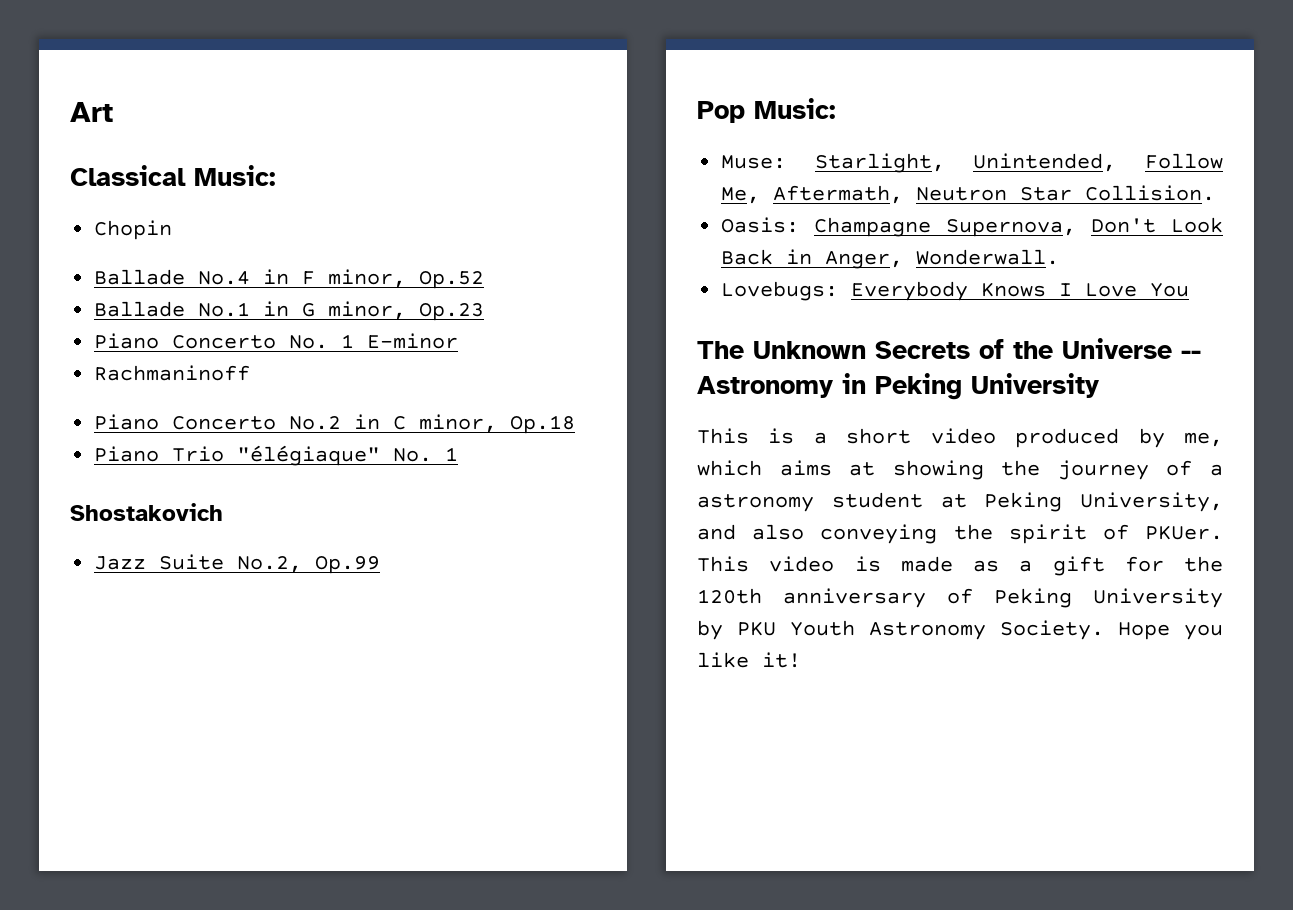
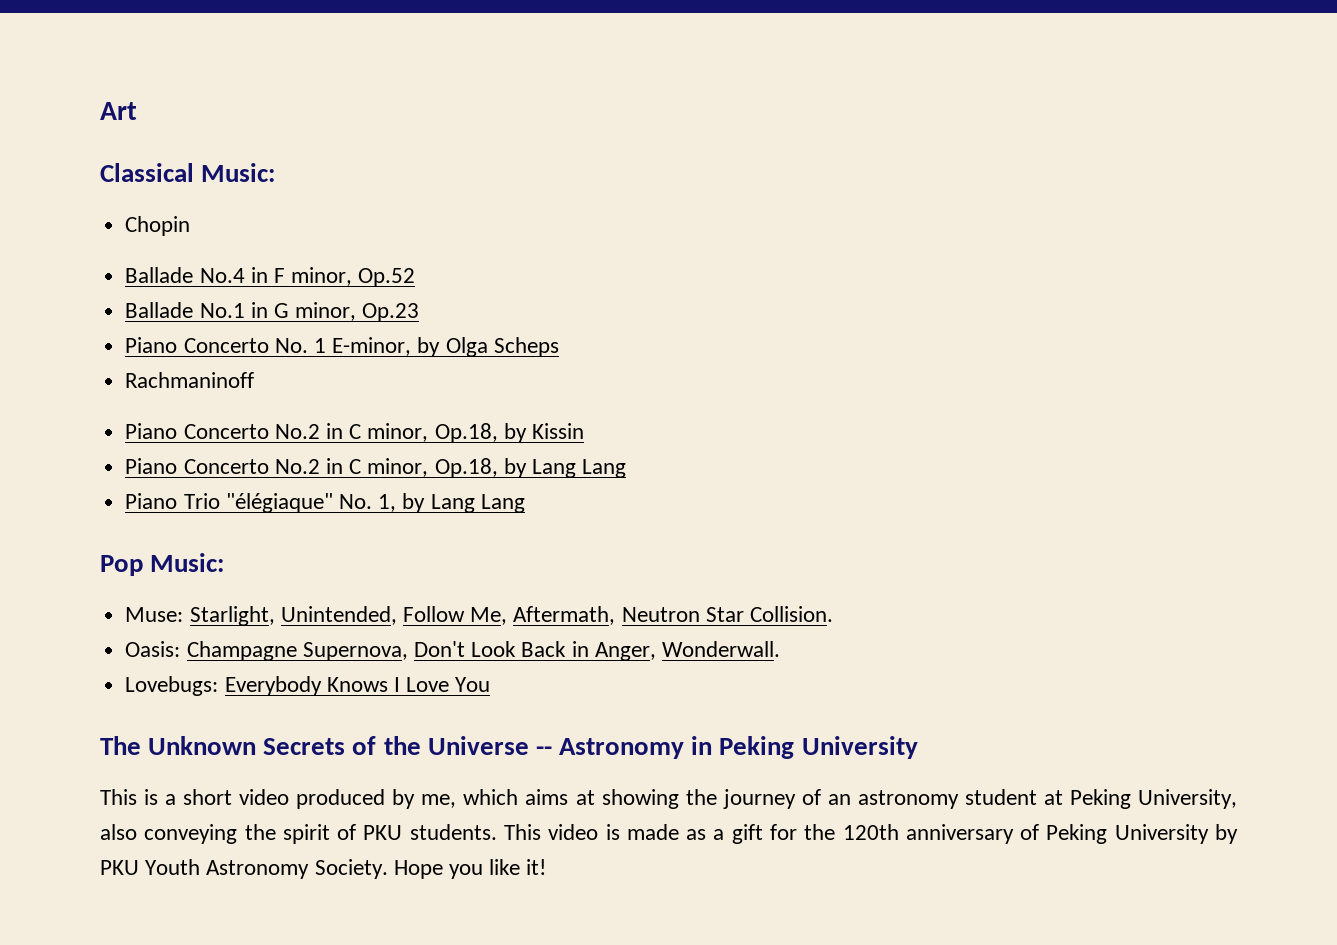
- Piano Concerto No. 1 E-minor
+ Piano Concerto No. 1 E-minor, by Olga Scheps
- Piano Concerto No.2 in C minor, Op.18
- Piano Trio "élégiaque" No. 1
- Shostakovich
- Jazz Suite No.2, Op.99
+ Piano Concerto No.2 in C minor, Op.18, by Kissin
+ Piano Concerto No.2 in C minor, Op.18, by Lang Lang
+ Piano Trio "élégiaque" No. 1, by Lang Lang
- This is a short video produced by me, which aims at showing the journey of a astronomy student at Peking University, and also conveying the spirit of PKUer.
+ This is a short video produced by me, which aims at showing the journey of an astronomy student at Peking University, also conveying the spirit of PKU students.

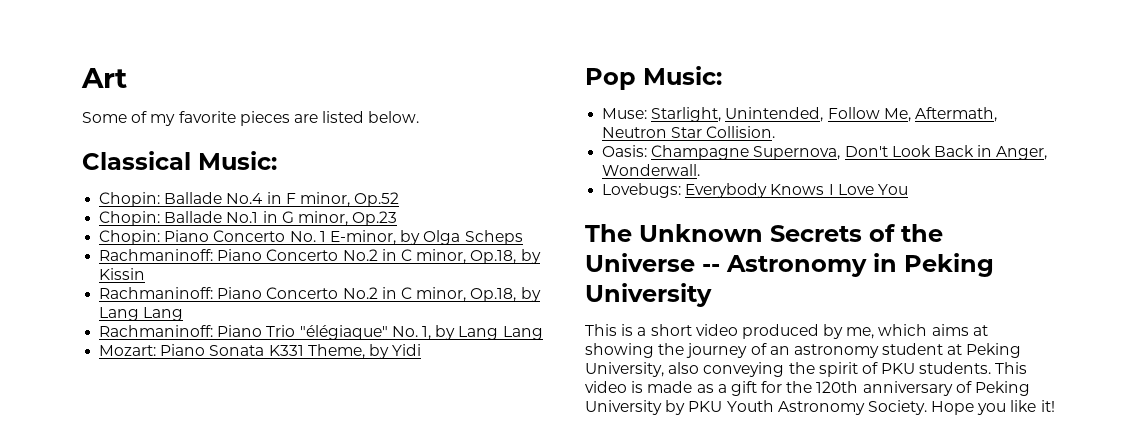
+ Some of my favorite pieces are listed below.
- Chopin
- Ballade No.4 in F minor, Op.52
+ Chopin: Ballade No.4 in F minor, Op.52
- Ballade No.1 in G minor, Op.23
+ Chopin: Ballade No.1 in G minor, Op.23
- Piano Concerto No. 1 E-minor, by Olga Scheps
+ Chopin: Piano Concerto No. 1 E-minor, by Olga Scheps
- Rachmaninoff
- Piano Concerto No.2 in C minor, Op.18, by Kissin
+ Rachmaninoff: Piano Concerto No.2 in C minor, Op.18, by Kissin
- Piano Concerto No.2 in C minor, Op.18, by Lang Lang
+ Rachmaninoff: Piano Concerto No.2 in C minor, Op.18, by Lang Lang
- Piano Trio "élégiaque" No. 1, by Lang Lang
+ Rachmaninoff: Piano Trio "élégiaque" No. 1, by Lang Lang
+ Mozart: Piano Sonata K331 Theme, by Yidi

